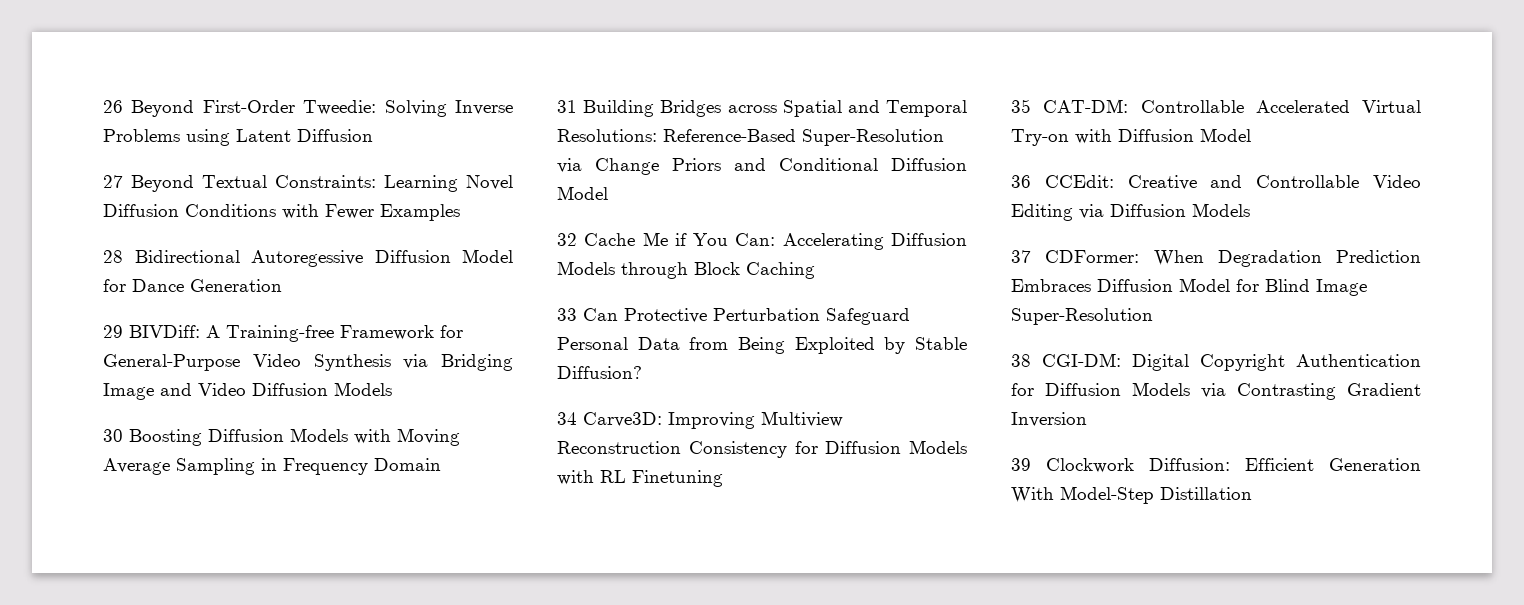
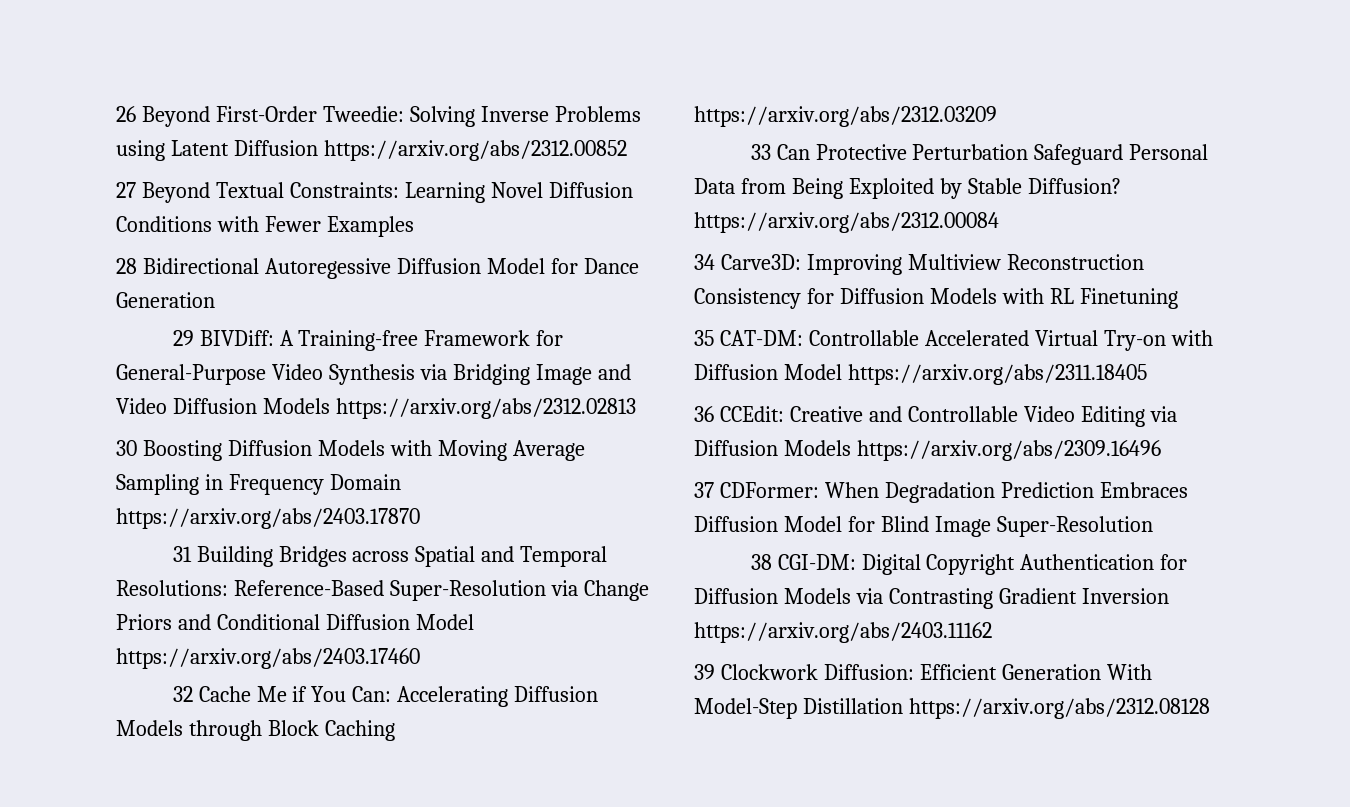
- 26 Beyond First-Order Tweedie: Solving Inverse Problems using Latent Diffusion
+ 26 Beyond First-Order Tweedie: Solving Inverse Problems using Latent Diffusion https://arxiv.org/abs/2312.00852
- 29 BIVDiff: A Training-free Framework for General-Purpose Video Synthesis via Bridging Image and Video Diffusion Models
+ 29 BIVDiff: A Training-free Framework for General-Purpose Video Synthesis via Bridging Image and Video Diffusion Models https://arxiv.org/abs/2312.02813
- 30 Boosting Diffusion Models with Moving Average Sampling in Frequency Domain
+ 30 Boosting Diffusion Models with Moving Average Sampling in Frequency Domain https://arxiv.org/abs/2403.17870
- 31 Building Bridges across Spatial and Temporal Resolutions: Reference-Based Super-Resolution via Change Priors and Conditional Diffusion Model
+ 31 Building Bridges across Spatial and Temporal Resolutions: Reference-Based Super-Resolution via Change Priors and Conditional Diffusion Model https://arxiv.org/abs/2403.17460
- 32 Cache Me if You Can: Accelerating Diffusion Models through Block Caching
+ 32 Cache Me if You Can: Accelerating Diffusion Models through Block Caching https://arxiv.org/abs/2312.03209
- 33 Can Protective Perturbation Safeguard Personal Data from Being Exploited by Stable Diffusion?
+ 33 Can Protective Perturbation Safeguard Personal Data from Being Exploited by Stable Diffusion? https://arxiv.org/abs/2312.00084
- 35 CAT-DM: Controllable Accelerated Virtual Try-on with Diffusion Model
+ 35 CAT-DM: Controllable Accelerated Virtual Try-on with Diffusion Model https://arxiv.org/abs/2311.18405
- 36 CCEdit: Creative and Controllable Video Editing via Diffusion Models
+ 36 CCEdit: Creative and Controllable Video Editing via Diffusion Models https://arxiv.org/abs/2309.16496
- 38 CGI-DM: Digital Copyright Authentication for Diffusion Models via Contrasting Gradient Inversion
+ 38 CGI-DM: Digital Copyright Authentication for Diffusion Models via Contrasting Gradient Inversion https://arxiv.org/abs/2403.11162
- 39 Clockwork Diffusion: Efficient Generation With Model-Step Distillation
+ 39 Clockwork Diffusion: Efficient Generation With Model-Step Distillation https://arxiv.org/abs/2312.08128

